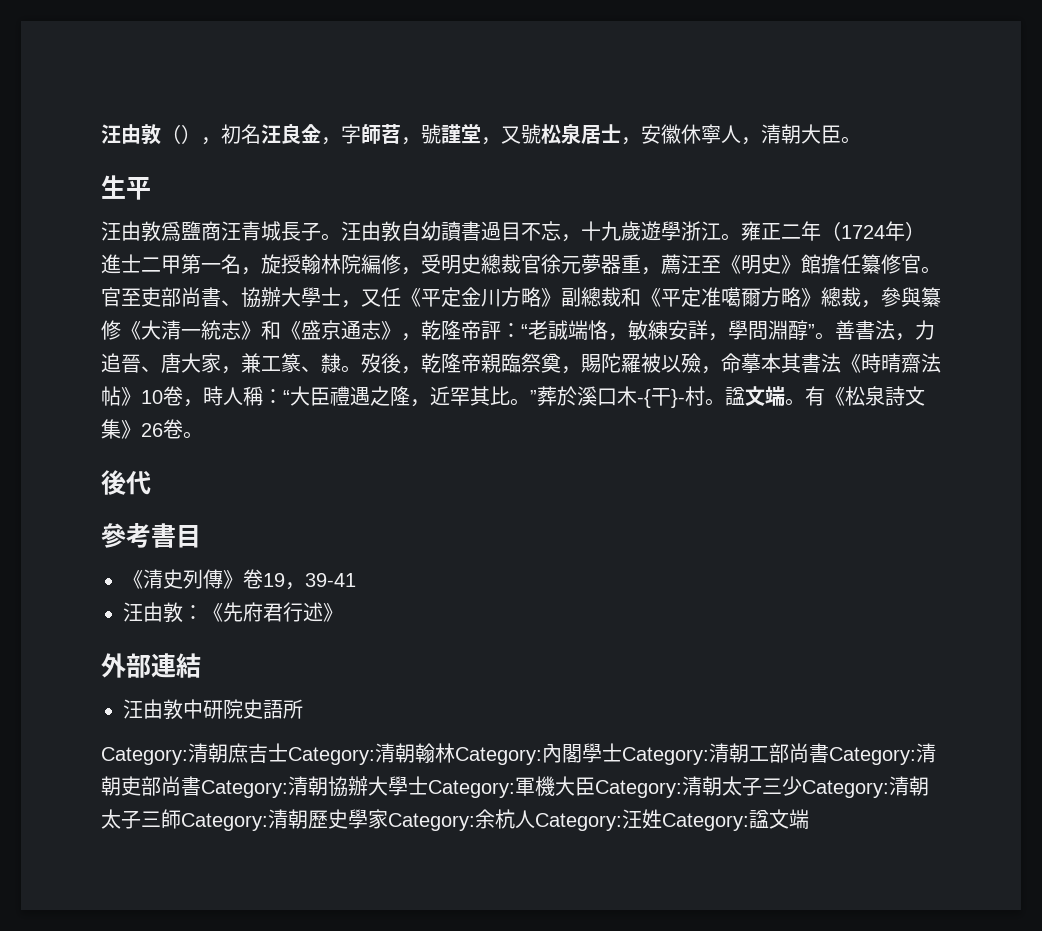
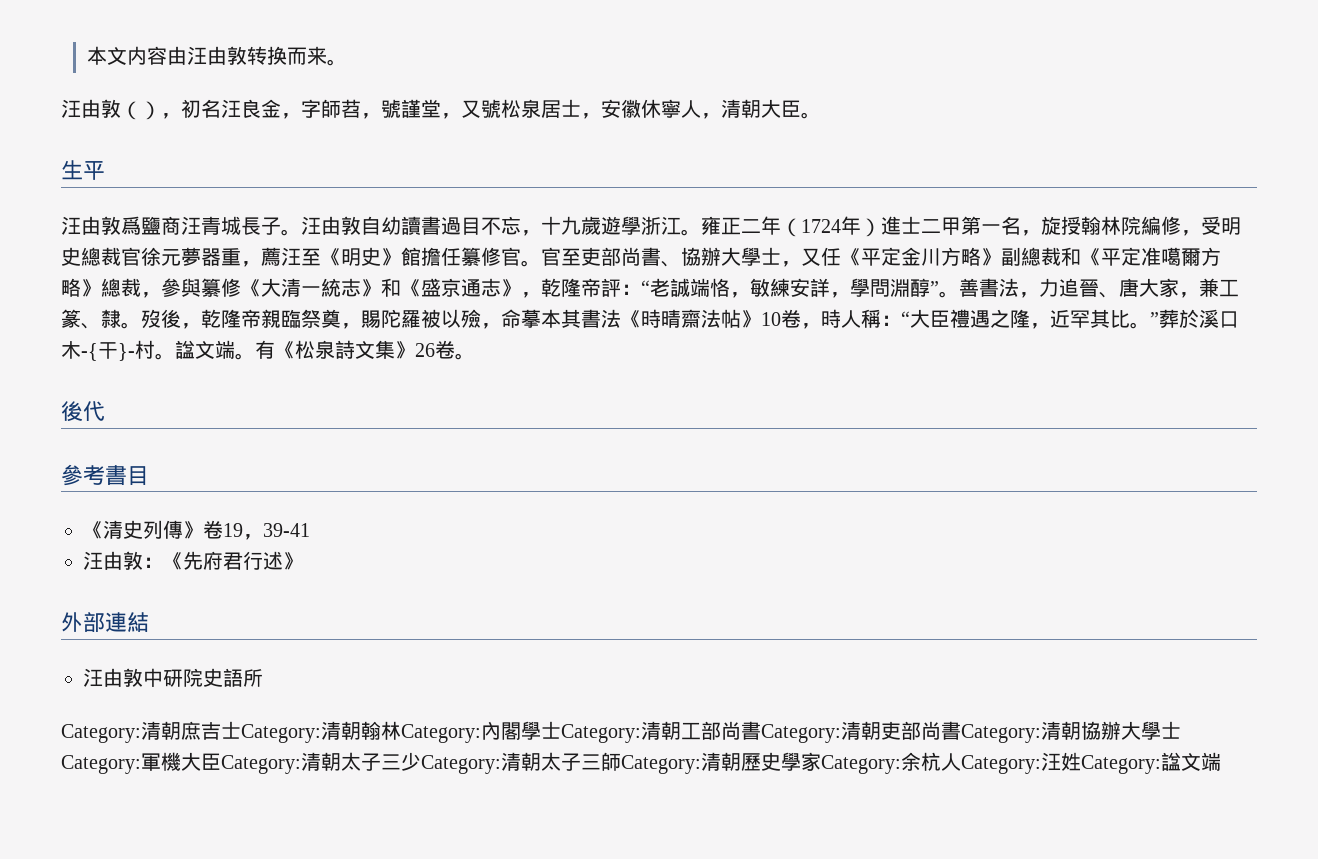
+ 本文内容由汪由敦转换而来。

